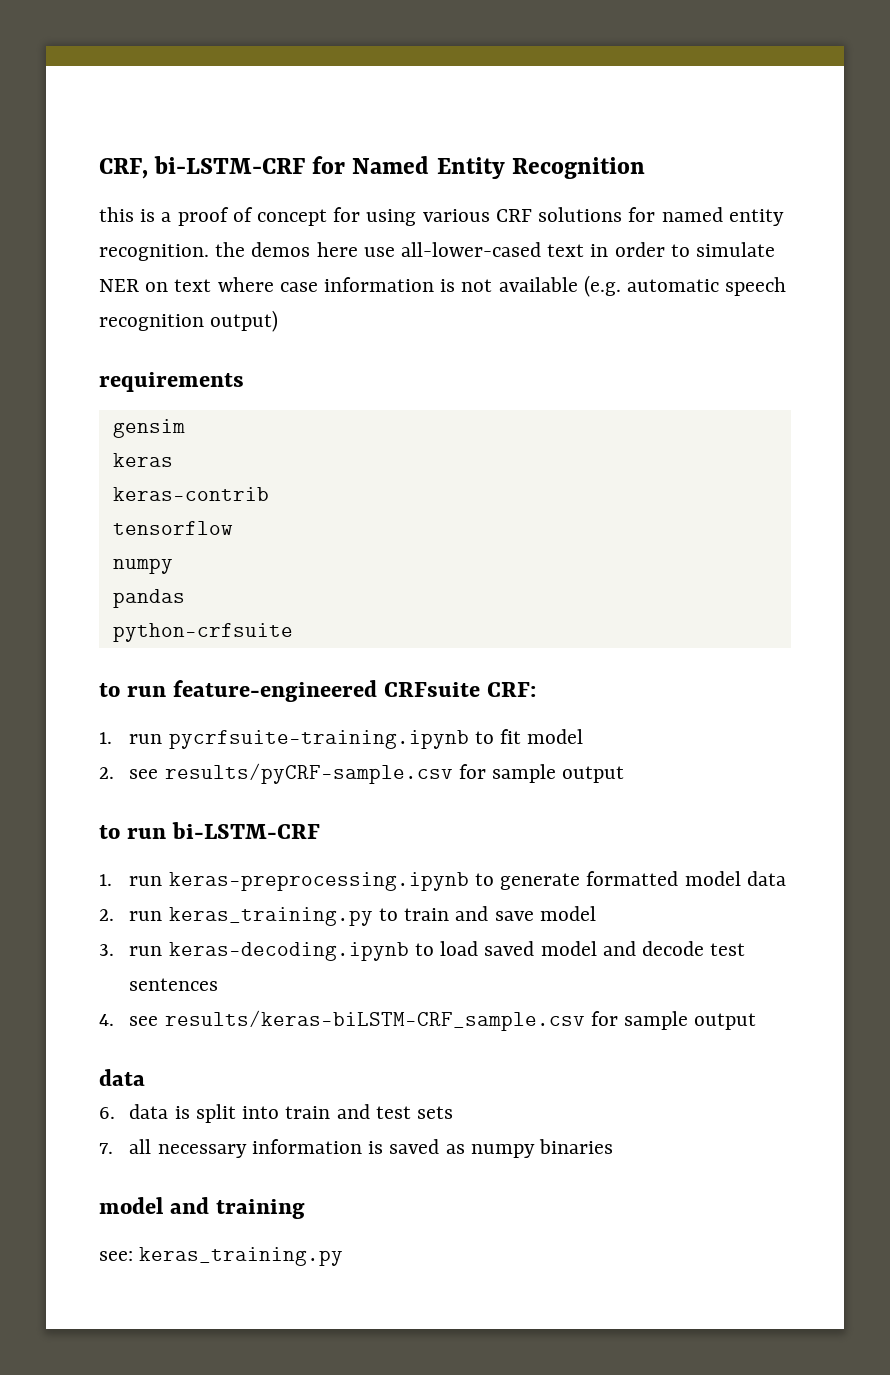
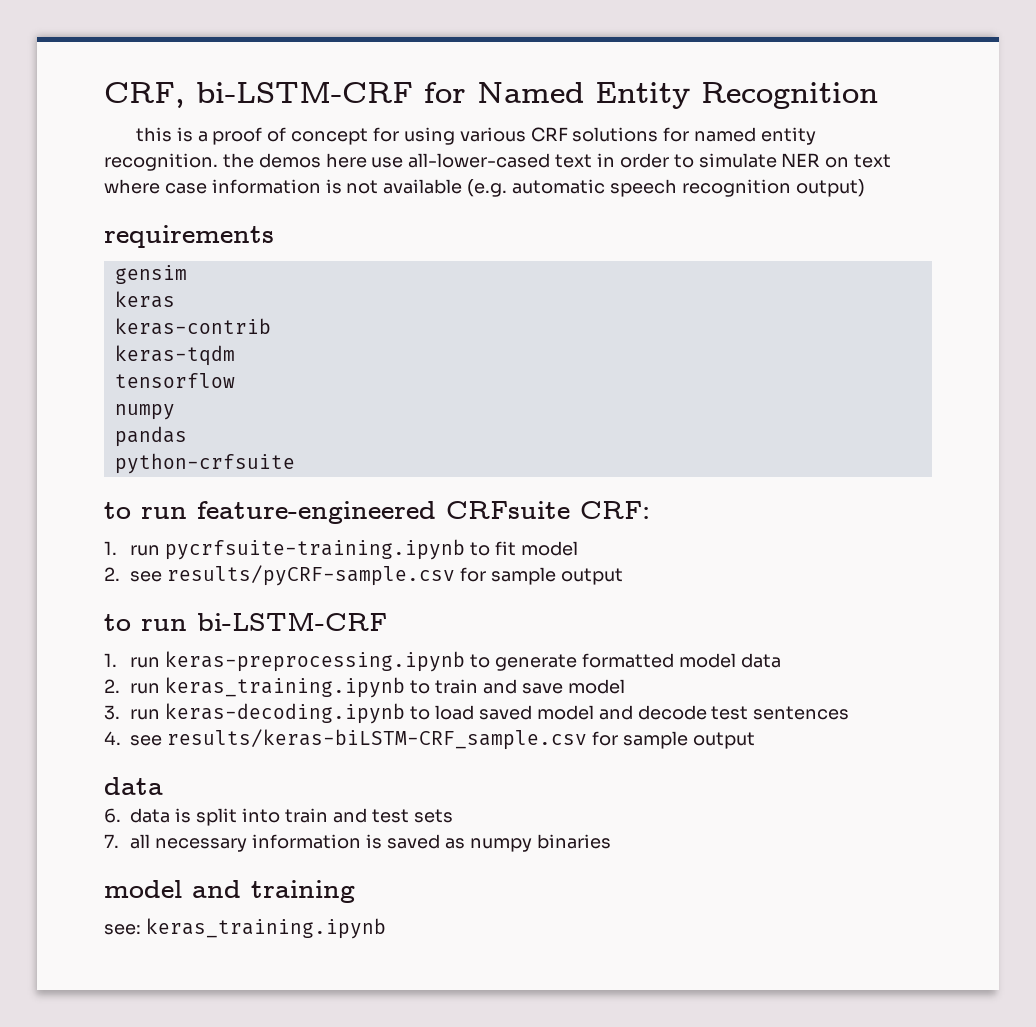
+ keras-tqdm
- 2. run keras_training.py to train and save model
+ 2. run keras_training.ipynb to train and save model
- see: keras_training.py
+ see: keras_training.ipynb

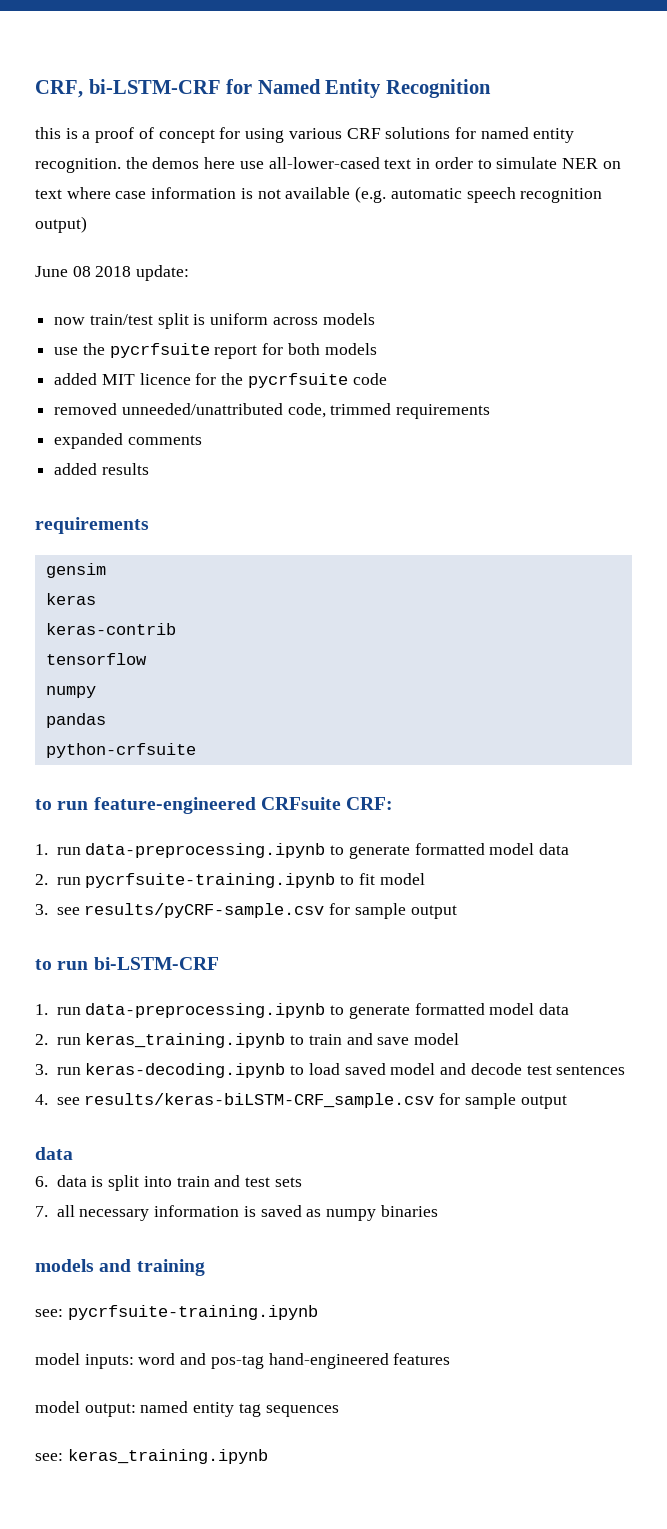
+ June 08 2018 update:
+ now train/test split is uniform across models
+ use the pycrfsuite report for both models
+ added MIT licence for the pycrfsuite code
+ removed unneeded/unattributed code, trimmed requirements
+ expanded comments
+ added results
- keras-tqdm
  to run feature-engineered CRFsuite CRF:
- 1. run pycrfsuite-training.ipynb to fit model
+ 1. run data-preprocessing.ipynb to generate formatted model data
+ 2. run pycrfsuite-training.ipynb to fit model
- 2. see results/pyCRF-sample.csv for sample output
+ 3. see results/pyCRF-sample.csv for sample output
  to run bi-LSTM-CRF
- 1. run keras-preprocessing.ipynb to generate formatted model data
+ 1. run data-preprocessing.ipynb to generate formatted model data
- model and training
+ models and training
+ see: pycrfsuite-training.ipynb
+ model inputs: word and pos-tag hand-engineered features
+ model output: named entity tag sequences

